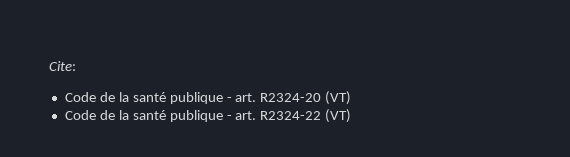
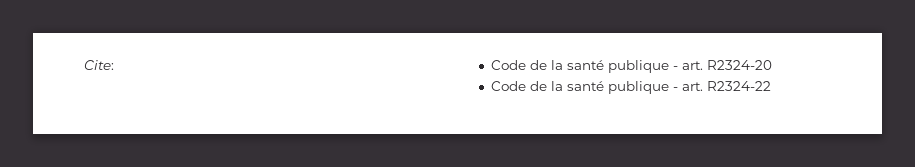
- Code de la santé publique - art. R2324-20 (VT)
+ Code de la santé publique - art. R2324-20
- Code de la santé publique - art. R2324-22 (VT)
+ Code de la santé publique - art. R2324-22

